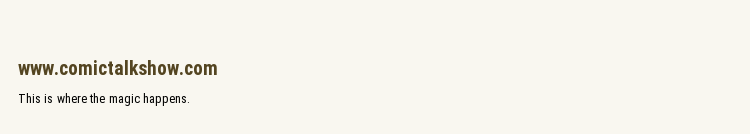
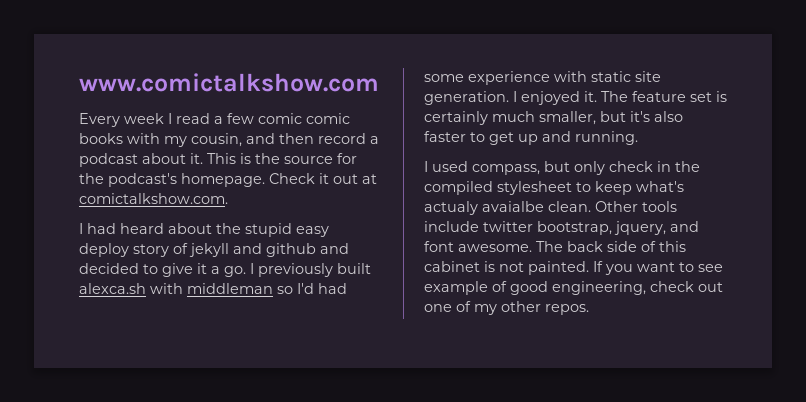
- This is where the magic happens.
+ Every week I read a few comic comic books with my cousin, and then record a podcast about it. This is the source for the podcast's homepage. Check it out at comictalkshow.com.
+ I had heard about the stupid easy deploy story of jekyll and github and decided to give it a go. I previously built alexca.sh with middleman so I'd had some experience with static site generation. I enjoyed it. The feature set is certainly much smaller, but it's also faster to get up and running.
+ I used compass, but only check in the compiled stylesheet to keep what's actualy avaialbe clean. Other tools include twitter bootstrap, jquery, and font awesome. The back side of this cabinet is not painted. If you want to see example of good engineering, check out one of my other repos.

